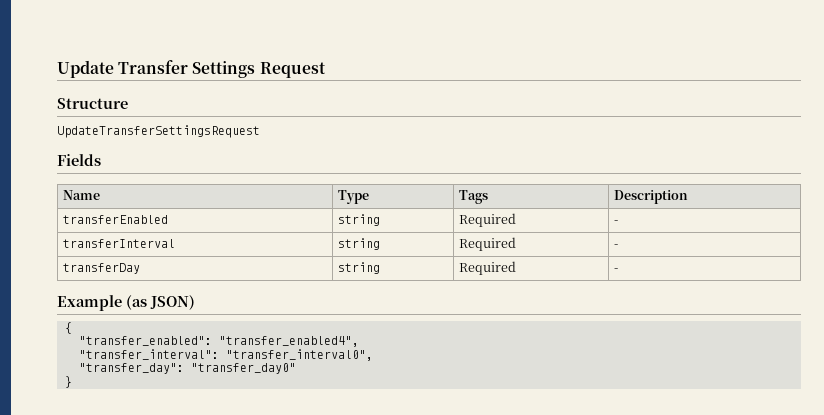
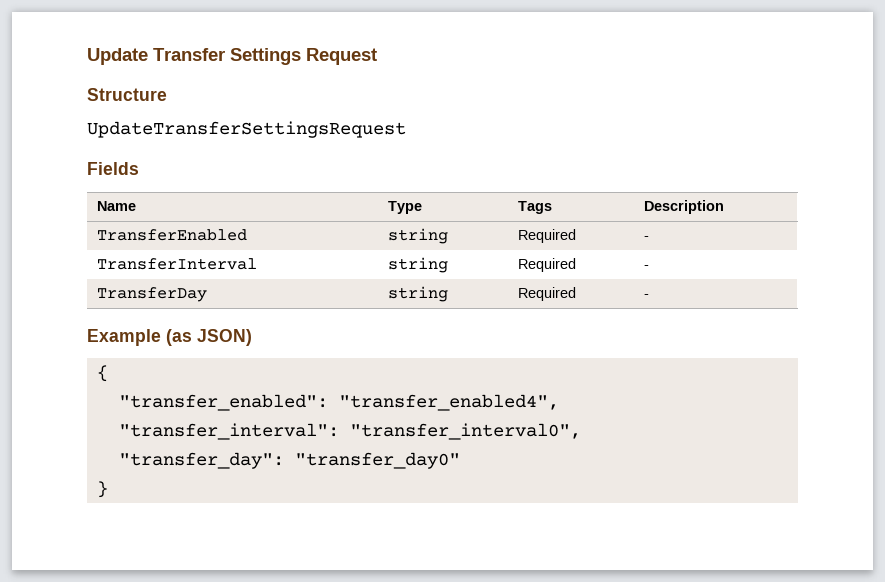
- transferEnabled | string | Required | -
- transferInterval | string | Required | -
- transferDay | string | Required | -
+ TransferEnabled | string | Required | -
+ TransferInterval | string | Required | -
+ TransferDay | string | Required | -

